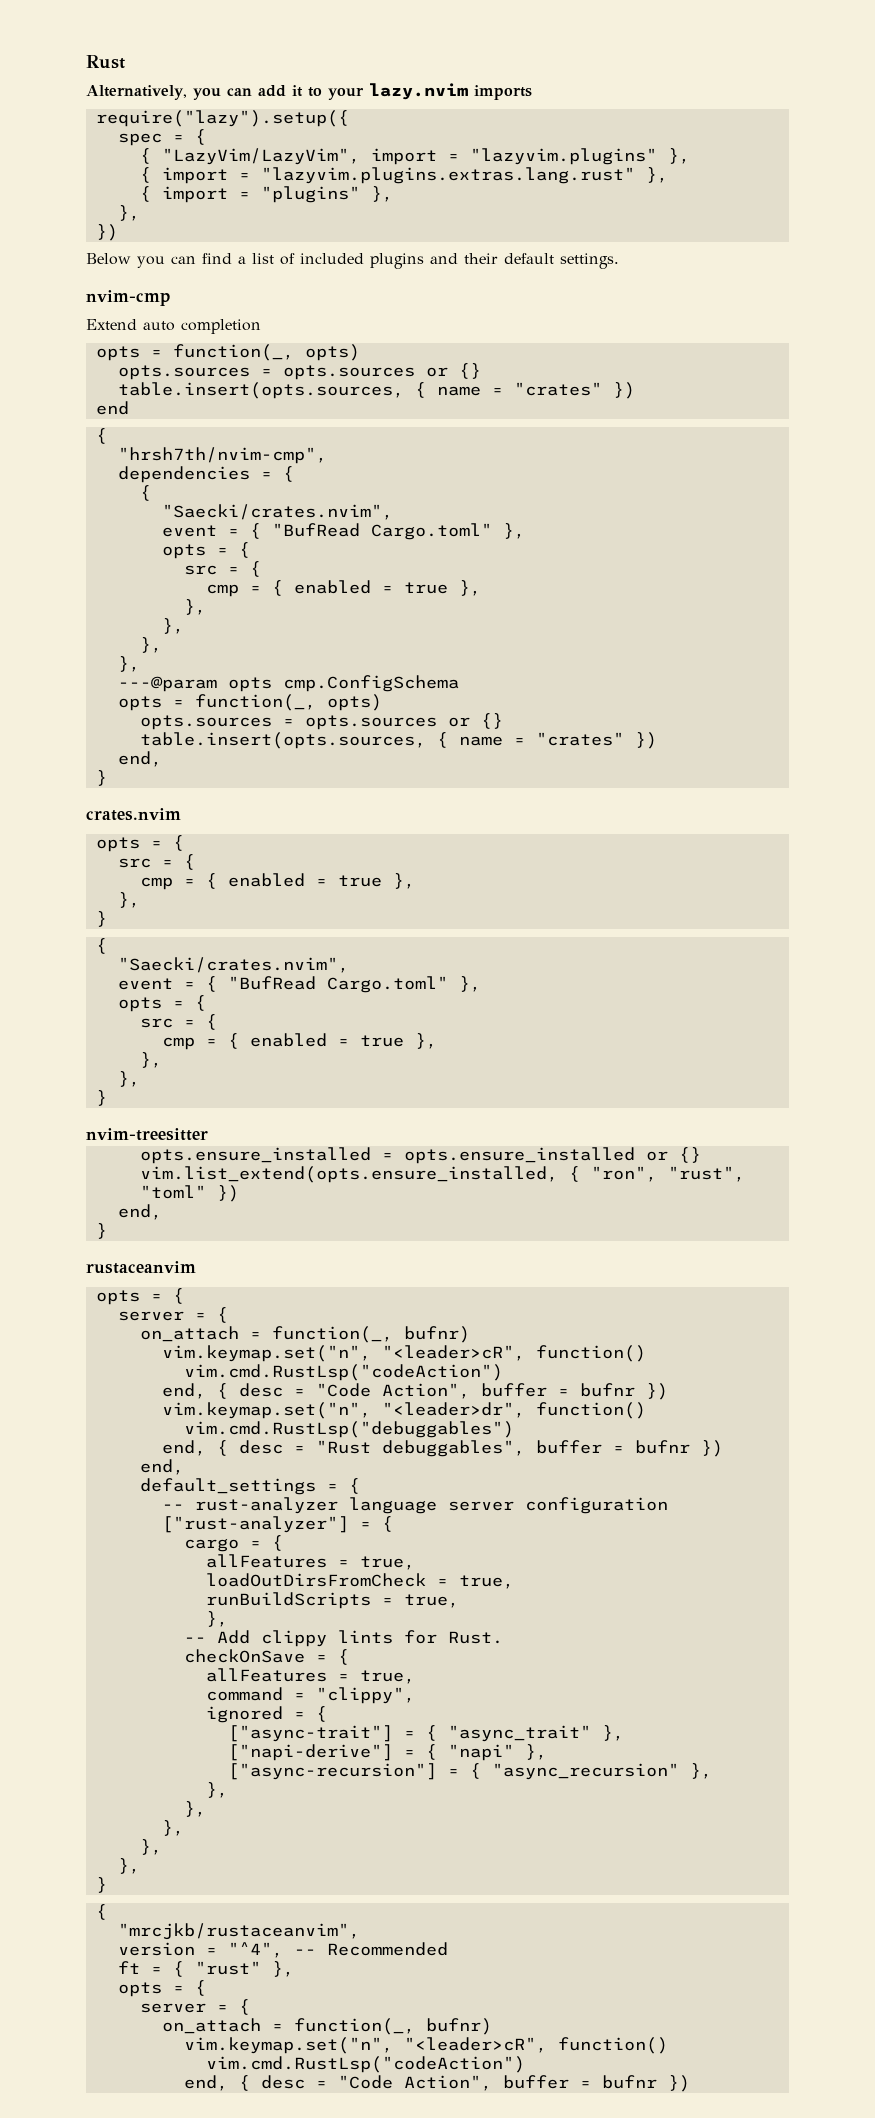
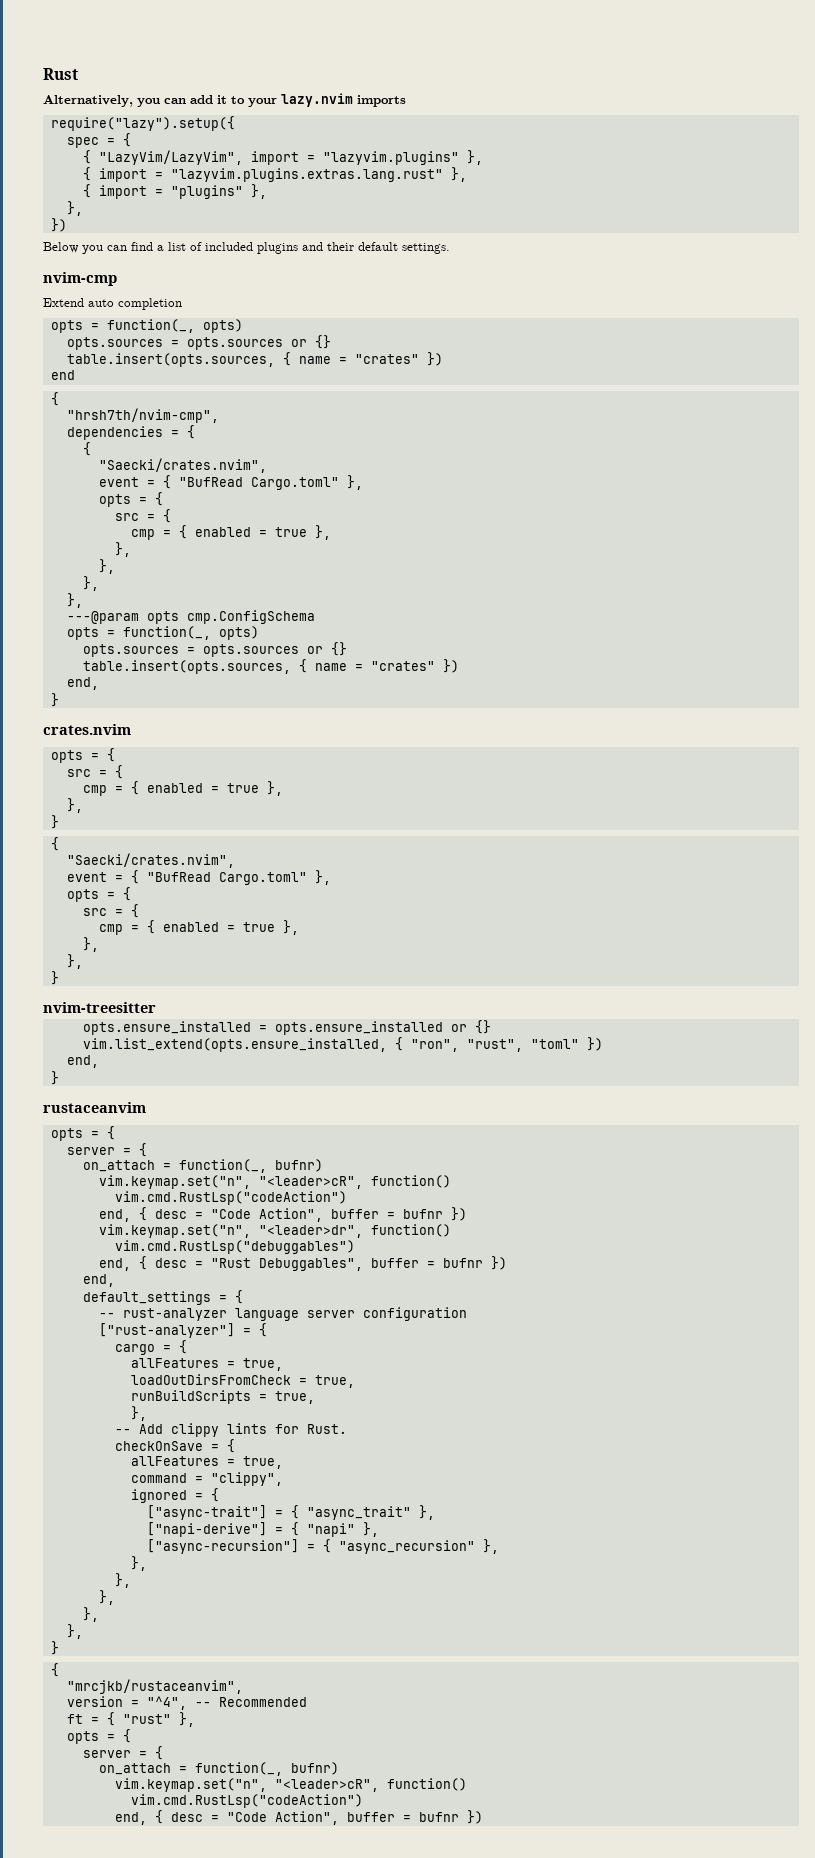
- end, { desc = "Rust debuggables", buffer = bufnr })
+ end, { desc = "Rust Debuggables", buffer = bufnr })

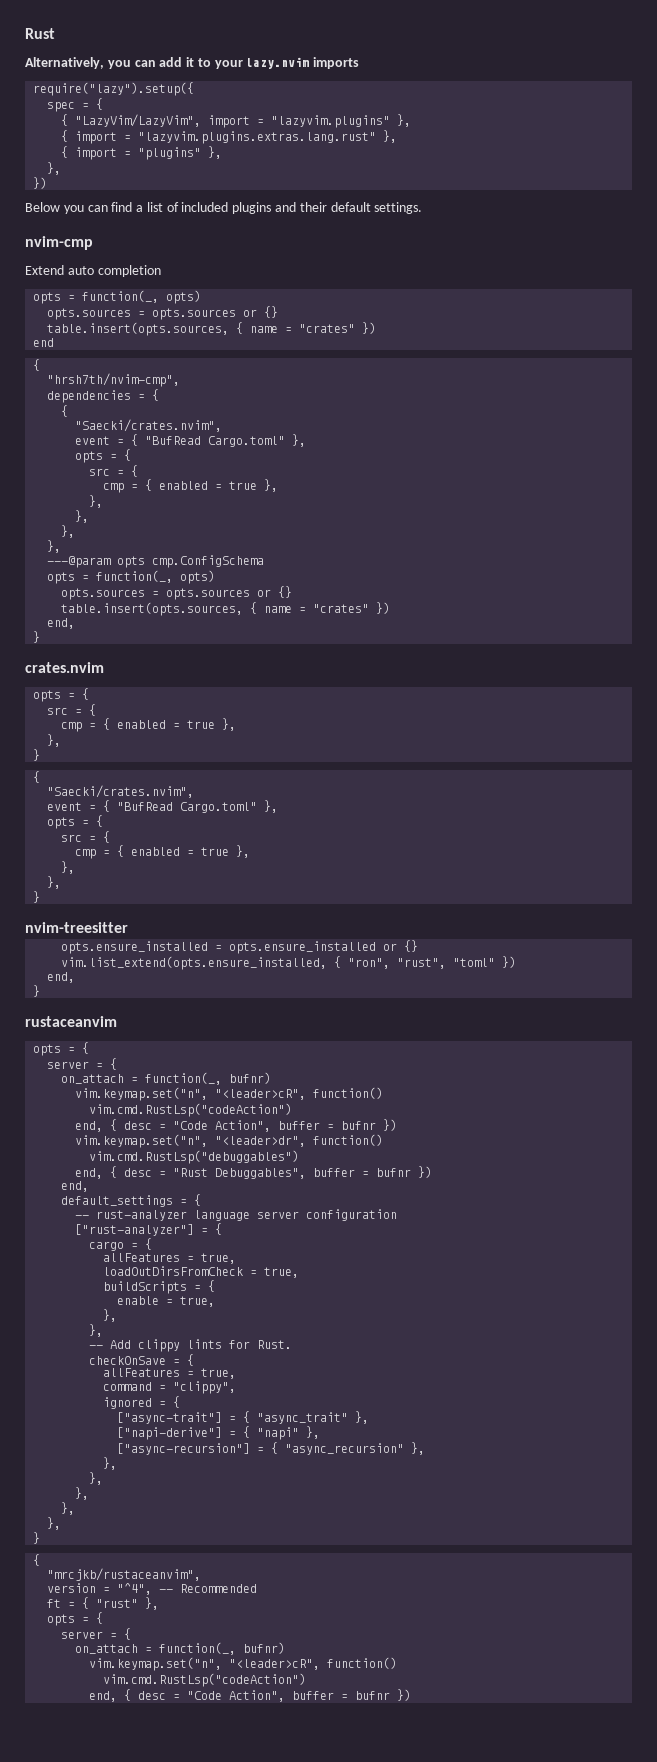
- runBuildScripts = true,
+ buildScripts = {
+ enable = true,
+ },

